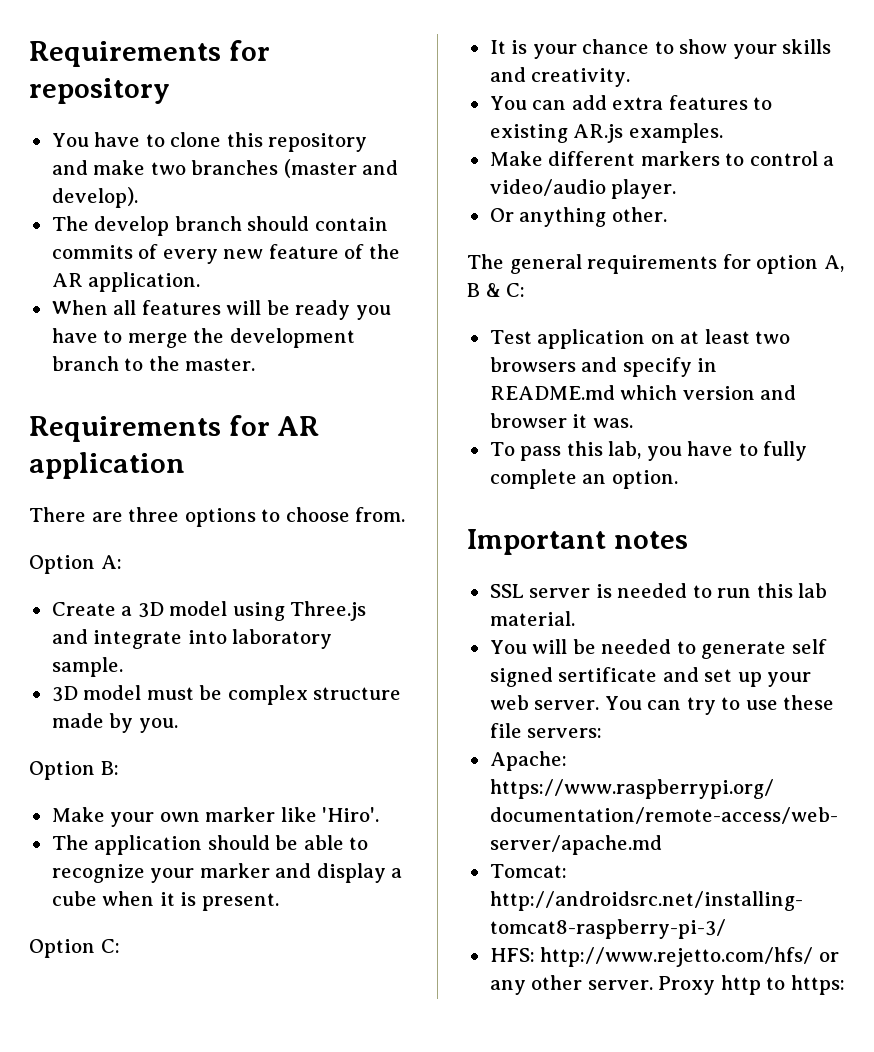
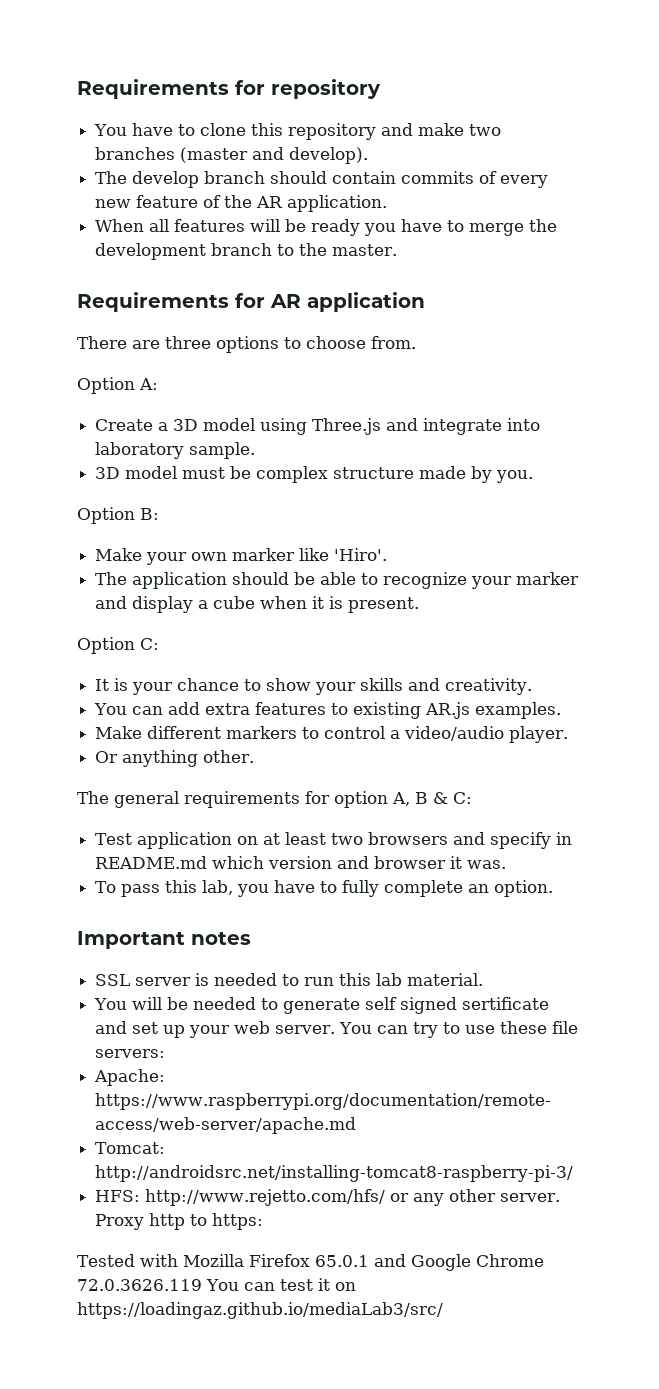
+ Tested with Mozilla Firefox 65.0.1 and Google Chrome 72.0.3626.119 You can test it on https://loadingaz.github.io/mediaLab3/src/

